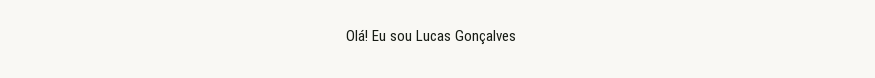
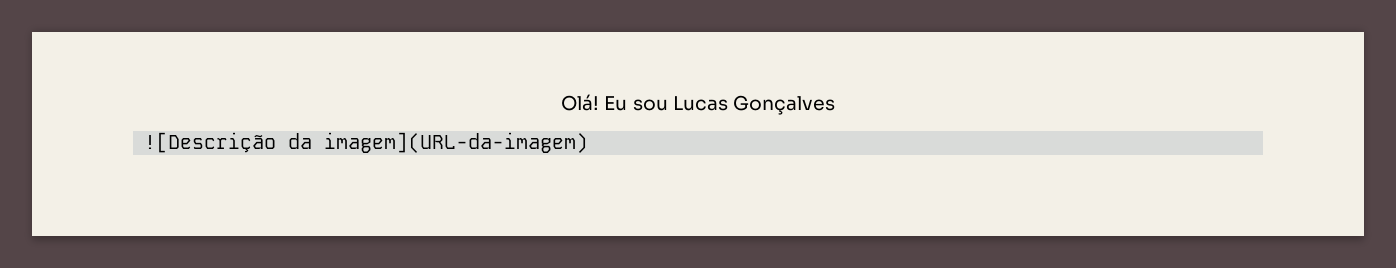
+ ![Descrição da imagem](URL-da-imagem)

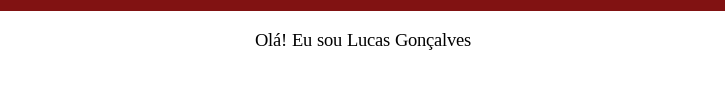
- ![Descrição da imagem](URL-da-imagem)

